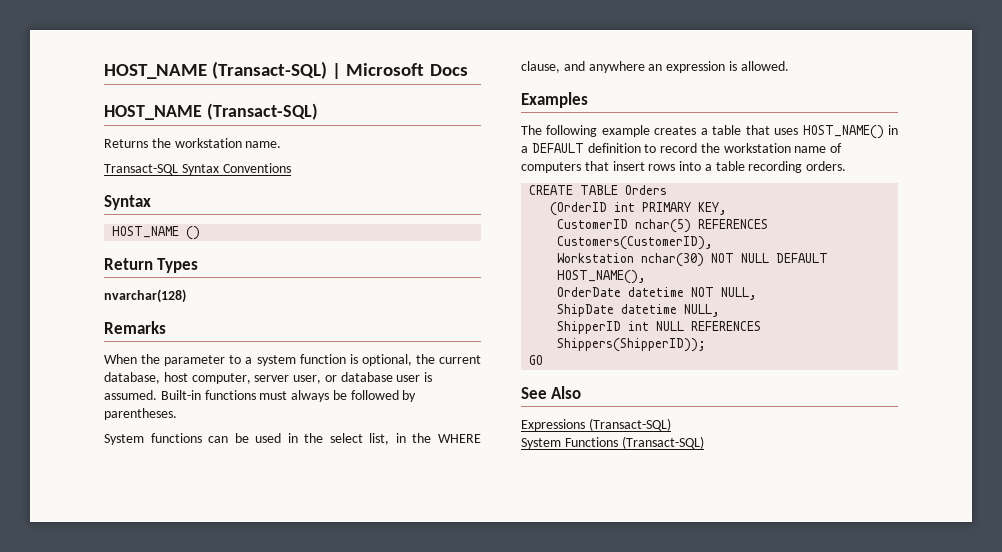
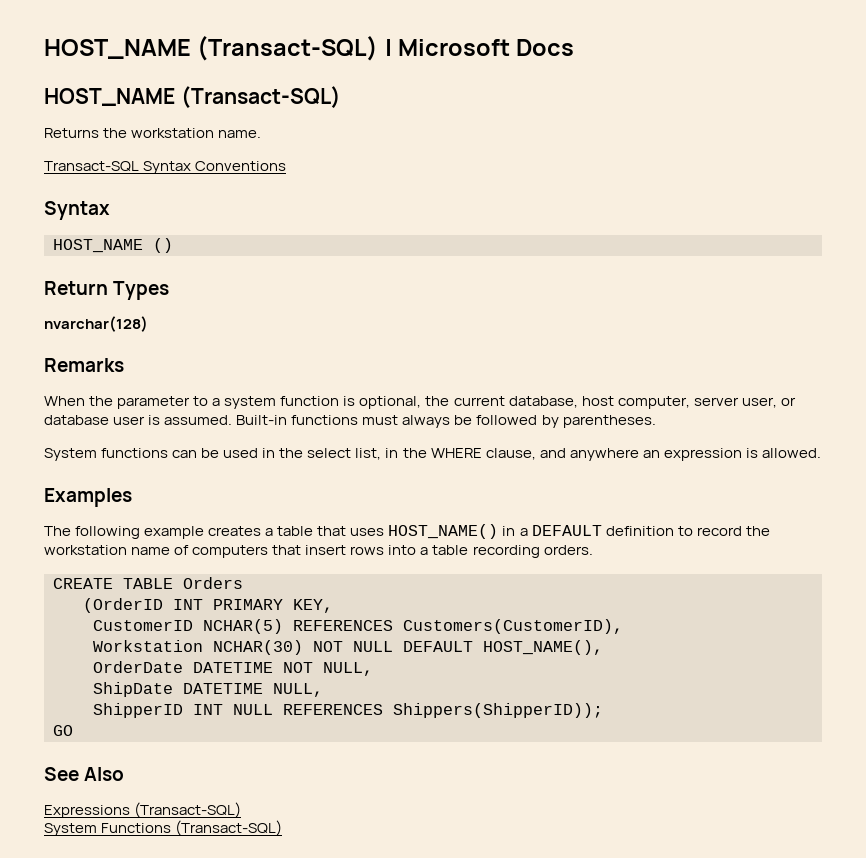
- (OrderID int PRIMARY KEY,
+ (OrderID INT PRIMARY KEY,
- CustomerID nchar(5) REFERENCES Customers(CustomerID),
+ CustomerID NCHAR(5) REFERENCES Customers(CustomerID),
- Workstation nchar(30) NOT NULL DEFAULT HOST_NAME(),
+ Workstation NCHAR(30) NOT NULL DEFAULT HOST_NAME(),
- OrderDate datetime NOT NULL,
+ OrderDate DATETIME NOT NULL,
- ShipDate datetime NULL,
+ ShipDate DATETIME NULL,
- ShipperID int NULL REFERENCES Shippers(ShipperID));
+ ShipperID INT NULL REFERENCES Shippers(ShipperID));

